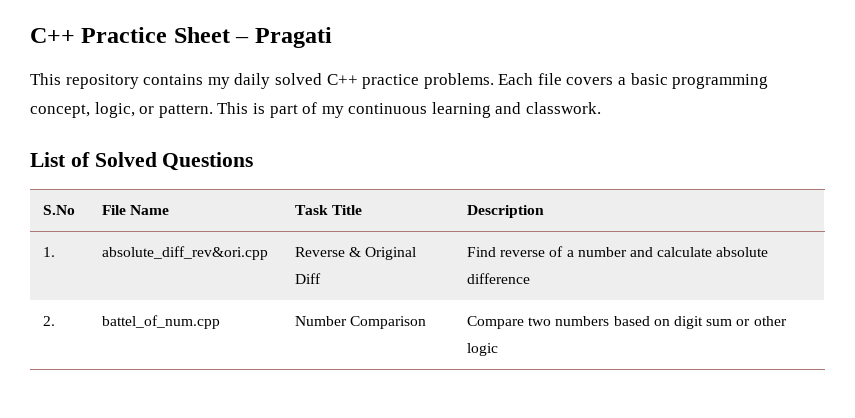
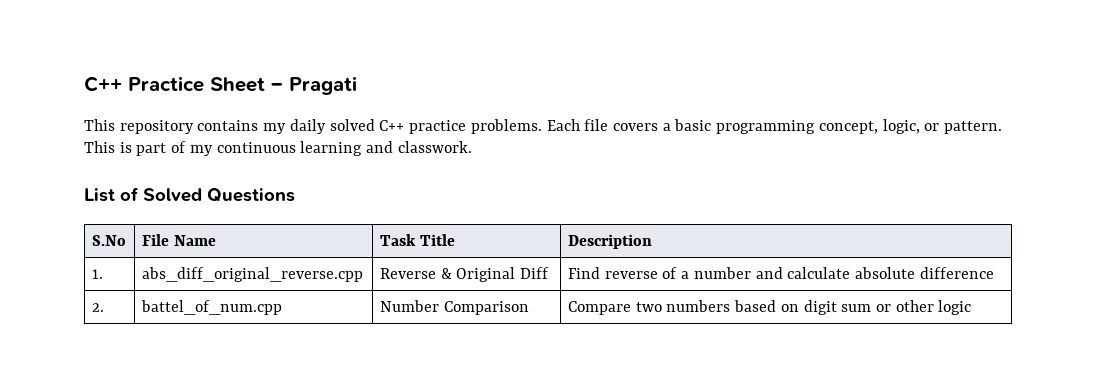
- 1. | absolute_diff_rev&ori.cpp | Reverse & Original Diff | Find reverse of a number and calculate absolute difference
+ 1. | abs_diff_original_reverse.cpp | Reverse & Original Diff | Find reverse of a number and calculate absolute difference

